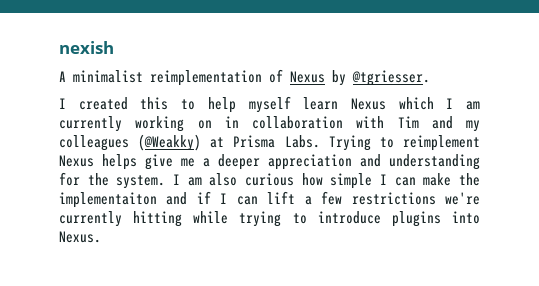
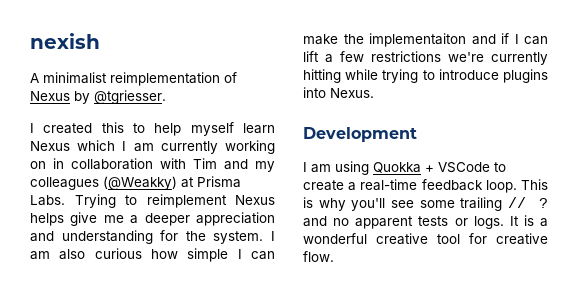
+ Development
+ I am using Quokka + VSCode to create a real-time feedback loop. This is why you'll see some trailing // ? and no apparent tests or logs. It is a wonderful creative tool for creative flow.

